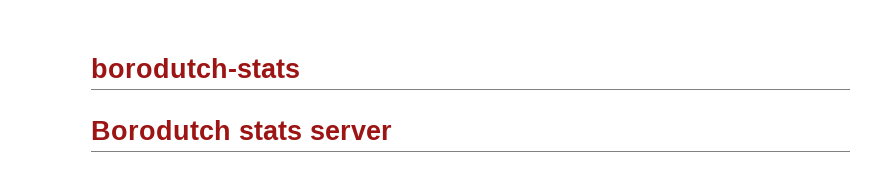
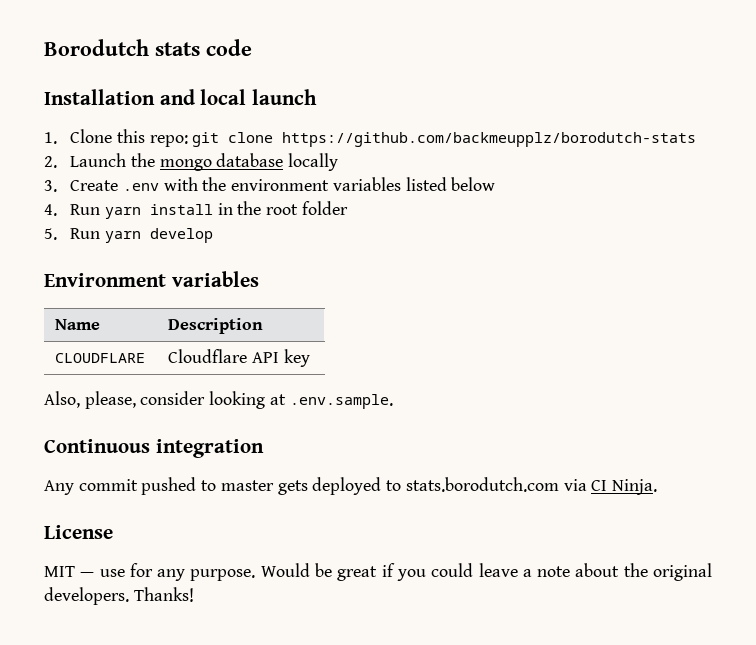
- borodutch-stats
- Borodutch stats server
+ Borodutch stats code
+ Installation and local launch
+ 1. Clone this repo: git clone https://github.com/backmeupplz/borodutch-stats
+ 2. Launch the mongo database locally
+ 3. Create .env with the environment variables listed below
+ 4. Run yarn install in the root folder
+ 5. Run yarn develop
+ Environment variables
+ Name | Description
+ CLOUDFLARE | Cloudflare API key
+ Also, please, consider looking at .env.sample.
+ Continuous integration
+ Any commit pushed to master gets deployed to stats.borodutch.com via CI Ninja.
+ License
+ MIT — use for any purpose. Would be great if you could leave a note about the original developers. Thanks!

